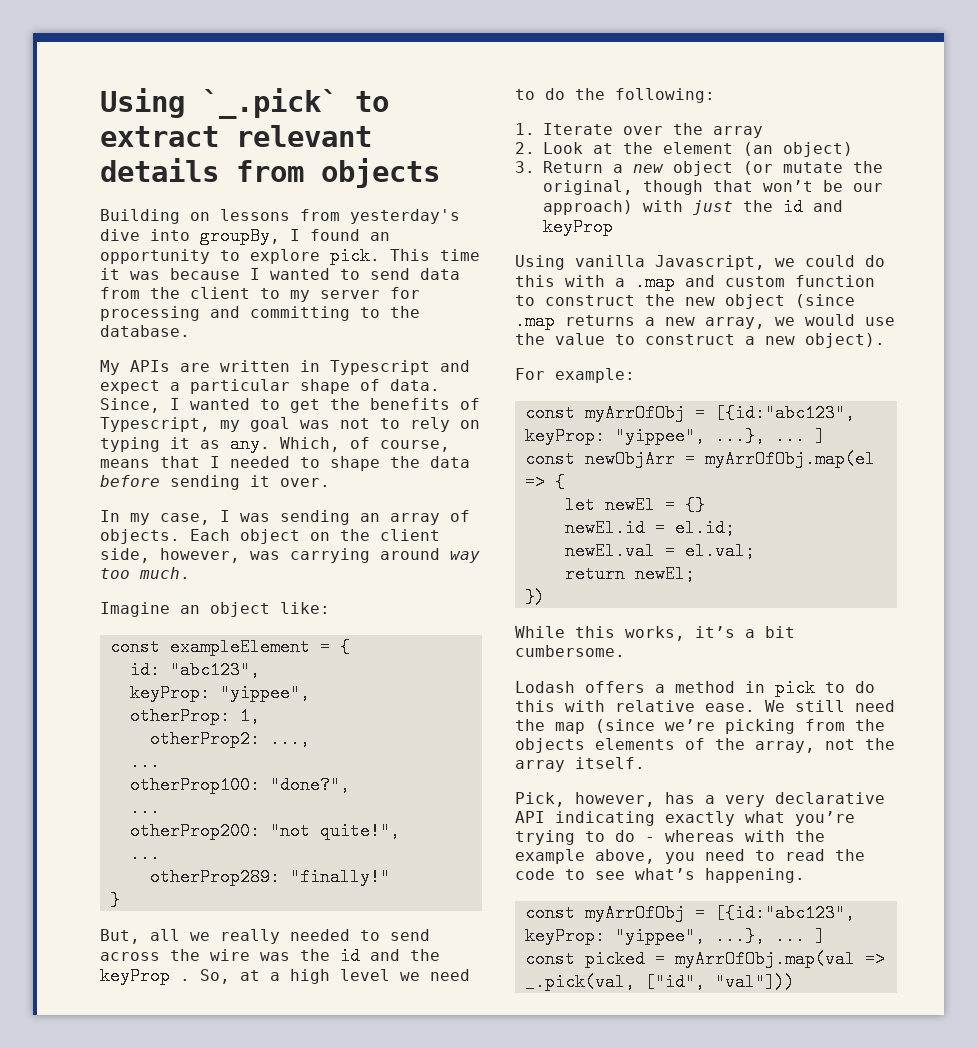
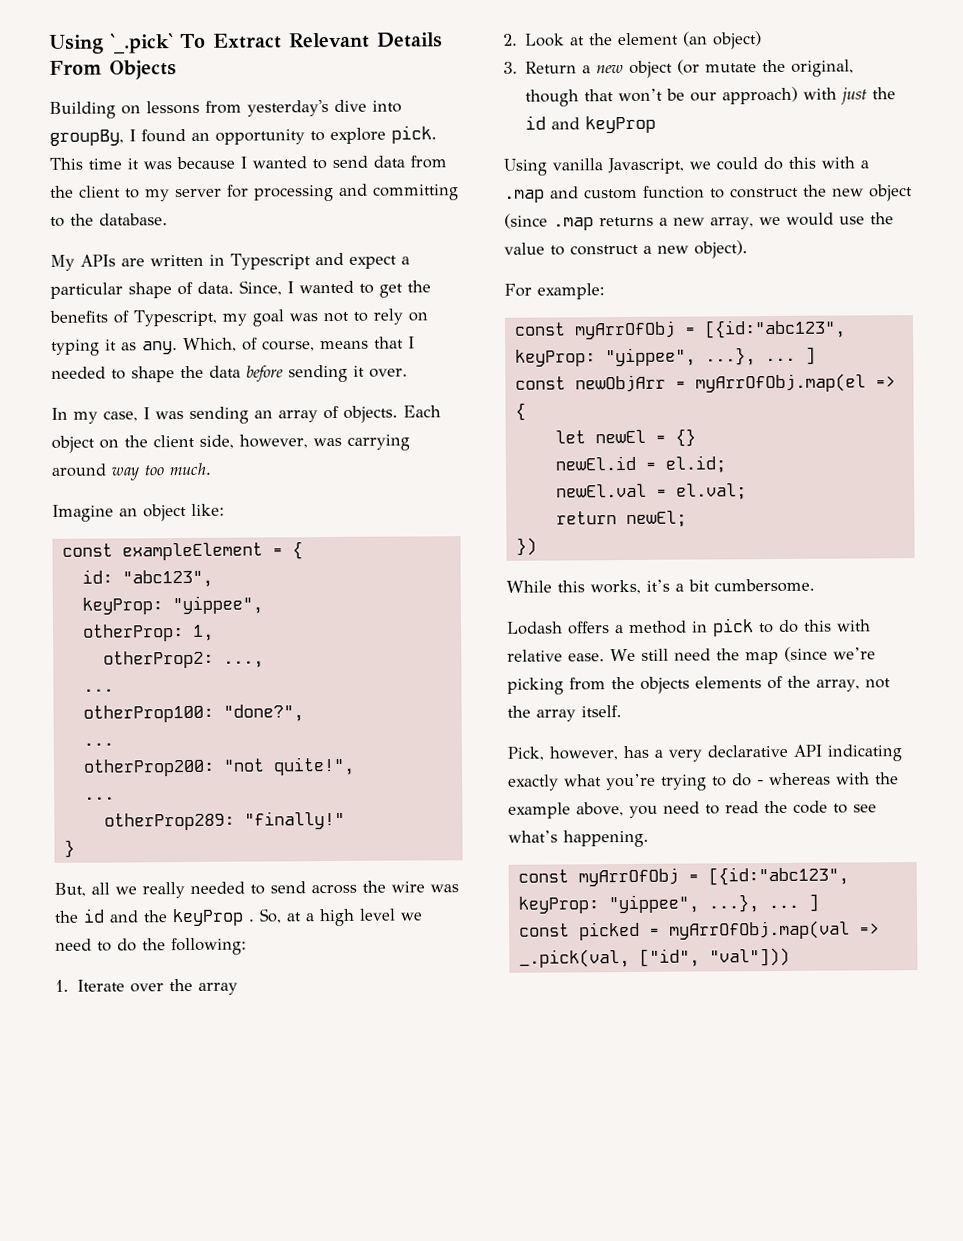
- Using `_.pick` to extract relevant details from objects
+ Using `_.pick` To Extract Relevant Details From Objects

